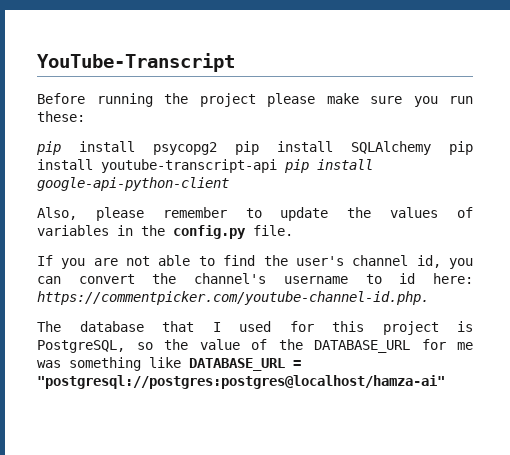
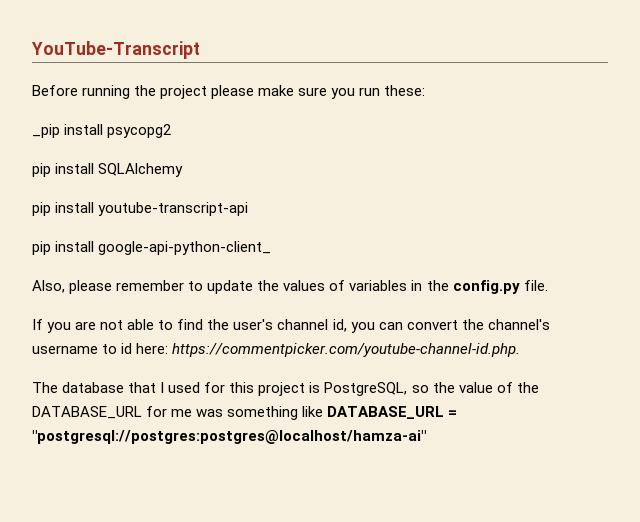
- pip install psycopg2 pip install SQLAlchemy pip install youtube-transcript-api pip install google-api-python-client
+ _pip install psycopg2
+ pip install SQLAlchemy
+ pip install youtube-transcript-api
+ pip install google-api-python-client_

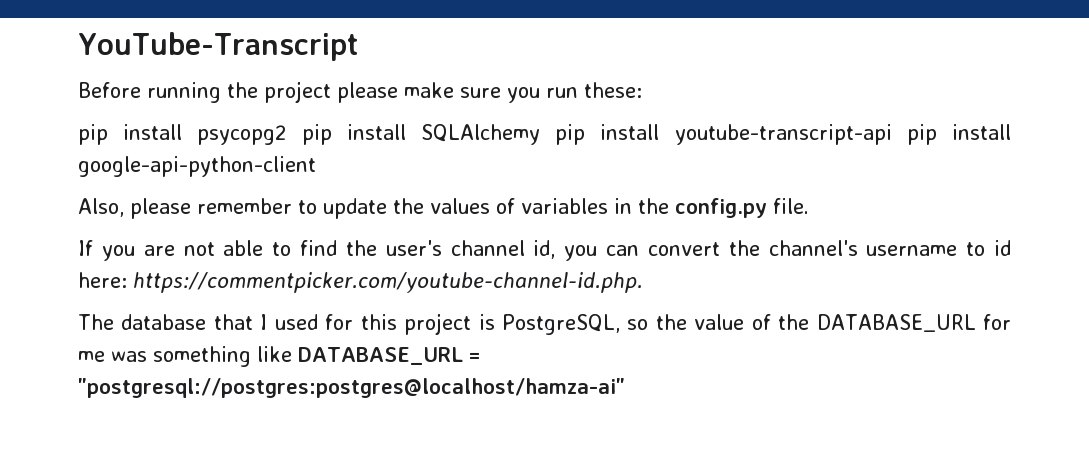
- _pip install psycopg2
- pip install SQLAlchemy
- pip install youtube-transcript-api
- pip install google-api-python-client_
+ pip install psycopg2 pip install SQLAlchemy pip install youtube-transcript-api pip install google-api-python-client

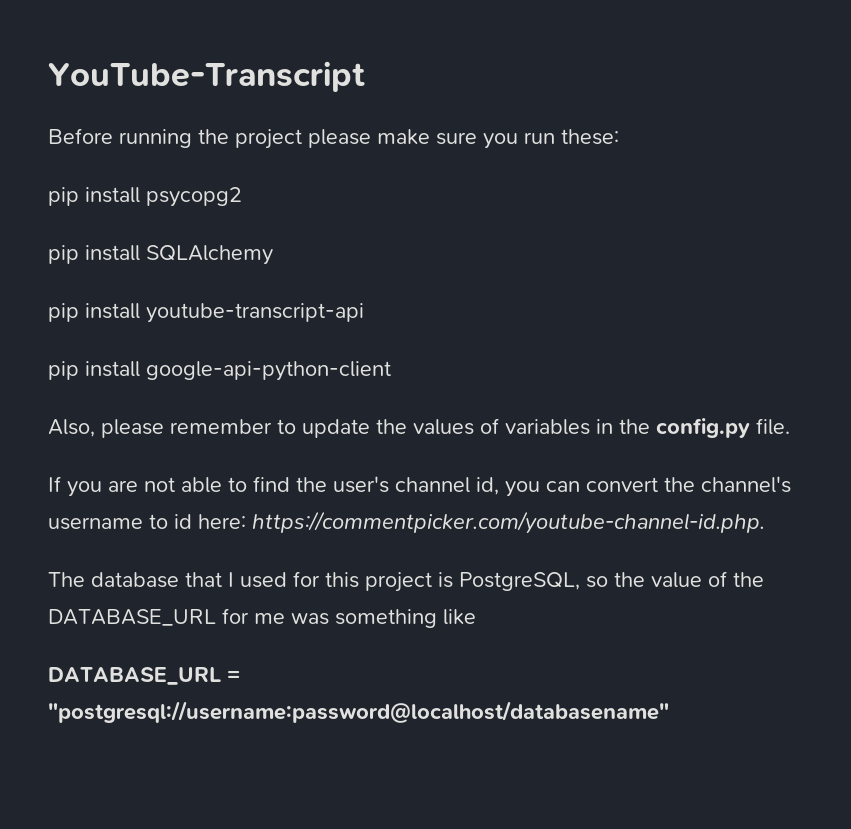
- pip install psycopg2 pip install SQLAlchemy pip install youtube-transcript-api pip install google-api-python-client
+ pip install psycopg2
+ pip install SQLAlchemy
+ pip install youtube-transcript-api
+ pip install google-api-python-client
- The database that I used for this project is PostgreSQL, so the value of the DATABASE_URL for me was something like DATABASE_URL = "postgresql://postgres:postgres@localhost/hamza-ai"
+ The database that I used for this project is PostgreSQL, so the value of the DATABASE_URL for me was something like
+ DATABASE_URL = "postgresql://username:password@localhost/databasename"

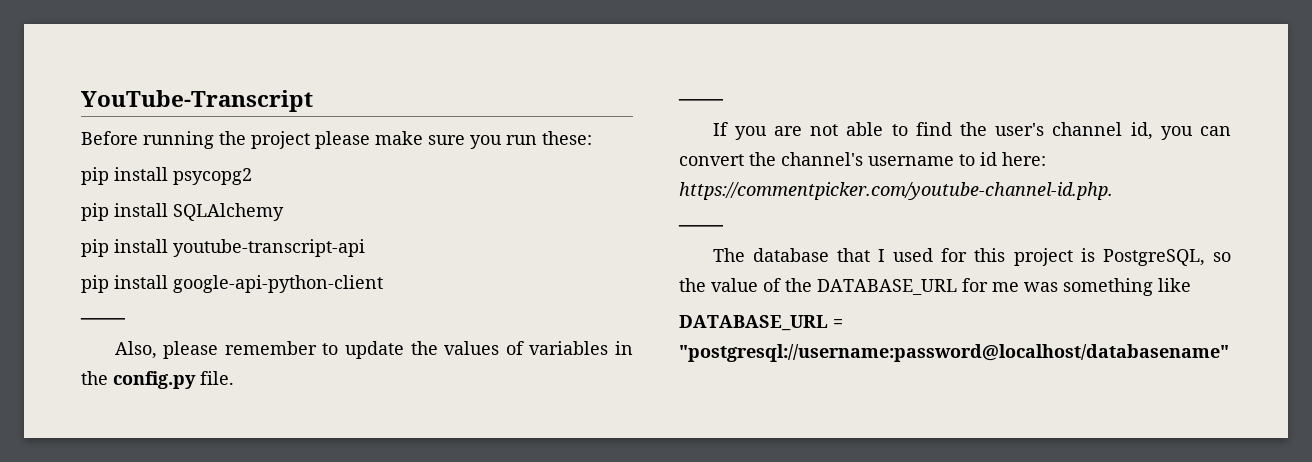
  pip install google-api-python-client
+ ────
  Also, please remember to update the values of variables in the config.py file.
+ ────
  If you are not able to find the user's channel id, you can convert the channel's username to id here: https://commentpicker.com/youtube-channel-id.php.
+ ────

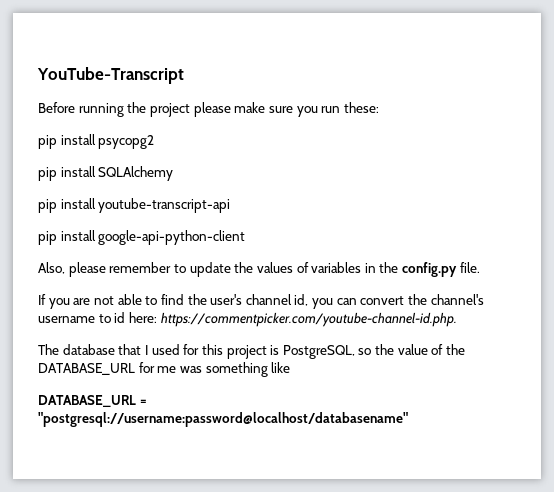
  pip install google-api-python-client
- ────
  Also, please remember to update the values of variables in the config.py file.
- ────
  If you are not able to find the user's channel id, you can convert the channel's username to id here: https://commentpicker.com/youtube-channel-id.php.
- ────

